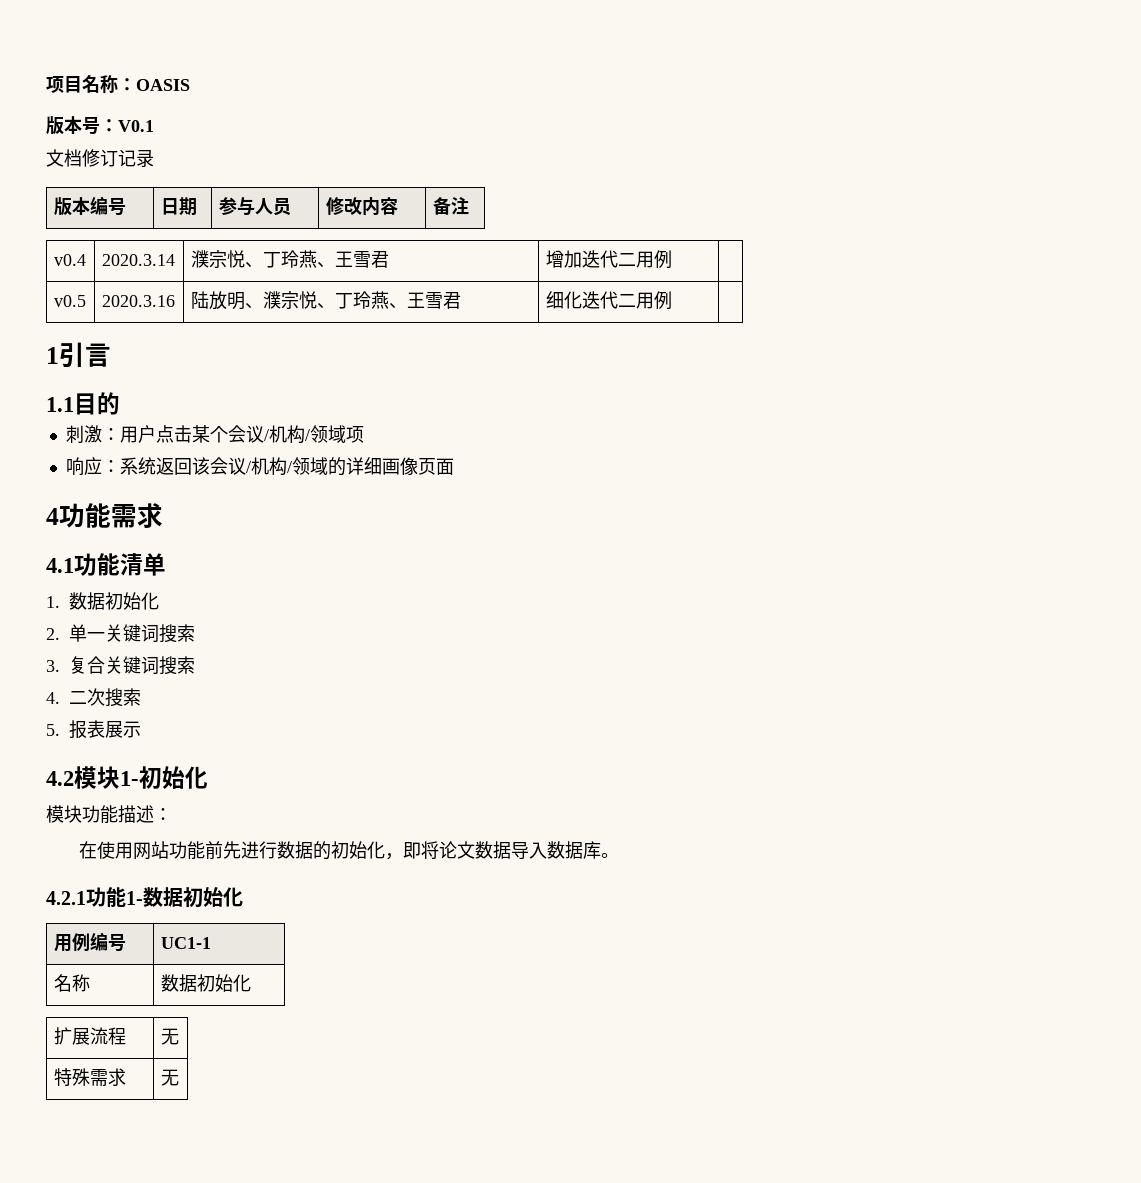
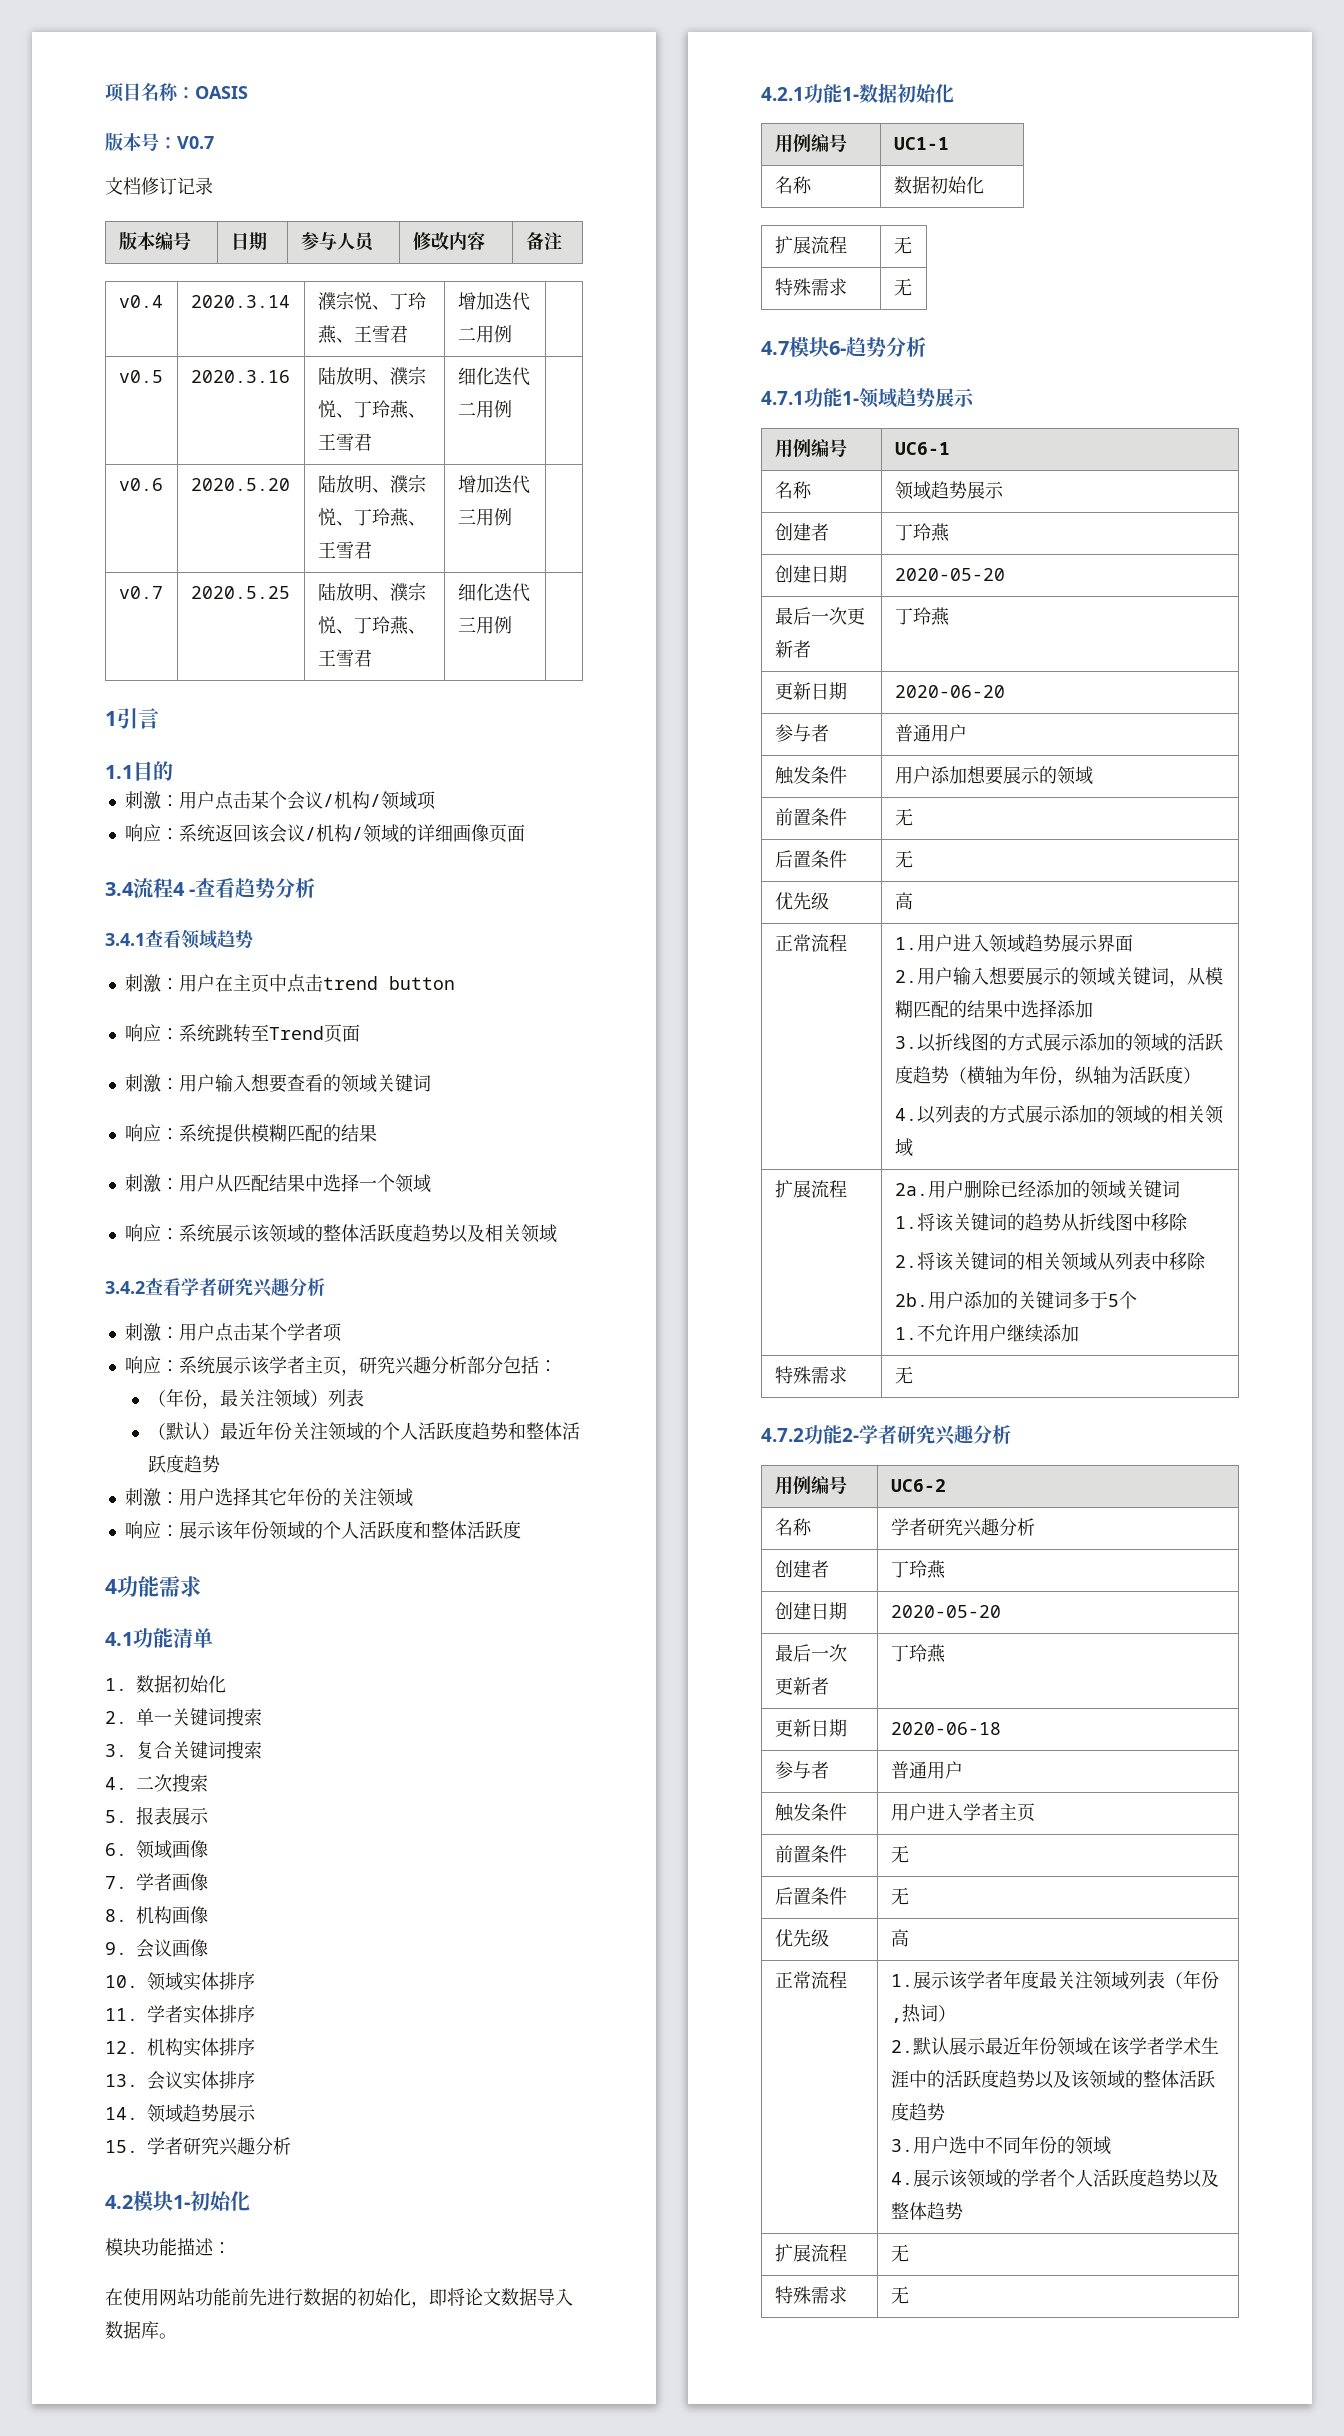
- 版本号：V0.1
+ 版本号：V0.7
+ v0.6 | 2020.5.20 | 陆放明、濮宗悦、丁玲燕、王雪君 | 增加迭代三用例 |
+ v0.7 | 2020.5.25 | 陆放明、濮宗悦、丁玲燕、王雪君 | 细化迭代三用例 |
+ 3.4流程4 -查看趋势分析
+ 3.4.1查看领域趋势
+ 刺激：用户在主页中点击trend button
+ 响应：系统跳转至Trend页面
+ 刺激：用户输入想要查看的领域关键词
+ 响应：系统提供模糊匹配的结果
+ 刺激：用户从匹配结果中选择一个领域
+ 响应：系统展示该领域的整体活跃度趋势以及相关领域
+ 3.4.2查看学者研究兴趣分析
+ 刺激：用户点击某个学者项
+ 响应：系统展示该学者主页，研究兴趣分析部分包括：
+ （年份，最关注领域）列表
+ （默认）最近年份关注领域的个人活跃度趋势和整体活跃度趋势
+ 刺激：用户选择其它年份的关注领域
+ 响应：展示该年份领域的个人活跃度和整体活跃度
+ 6.领域画像
+ 7.学者画像
+ 8.机构画像
+ 9.会议画像
+ 10.领域实体排序
+ 11.学者实体排序
+ 12.机构实体排序
+ 13.会议实体排序
+ 14.领域趋势展示
+ 15.学者研究兴趣分析
+ 4.7模块6-趋势分析
+ 4.7.1功能1-领域趋势展示
+ 用例编号 | UC6-1
+ 名称 | 领域趋势展示
+ 创建者 | 丁玲燕
+ 创建日期 | 2020-05-20
+ 最后一次更新者 | 丁玲燕
+ 更新日期 | 2020-06-20
+ 参与者 | 普通用户
+ 触发条件 | 用户添加想要展示的领域
+ 前置条件 | 无
+ 后置条件 | 无
+ 优先级 | 高
+ 正常流程 | 1.用户进入领域趋势展示界面
+ 2.用户输入想要展示的领域关键词，从模糊匹配的结果中选择添加
+ 3.以折线图的方式展示添加的领域的活跃度趋势（横轴为年份，纵轴为活跃度）
+ 4.以列表的方式展示添加的领域的相关领域
+ 扩展流程 | 2a.用户删除已经添加的领域关键词
+ 1.将该关键词的趋势从折线图中移除
+ 2.将该关键词的相关领域从列表中移除
+ 2b.用户添加的关键词多于5个
+ 1.不允许用户继续添加
+ 特殊需求 | 无
+ 4.7.2功能2-学者研究兴趣分析
+ 用例编号 | UC6-2
+ 名称 | 学者研究兴趣分析
+ 创建者 | 丁玲燕
+ 创建日期 | 2020-05-20
+ 最后一次更新者 | 丁玲燕
+ 更新日期 | 2020-06-18
+ 参与者 | 普通用户
+ 触发条件 | 用户进入学者主页
+ 前置条件 | 无
+ 后置条件 | 无
+ 优先级 | 高
+ 正常流程 | 1.展示该学者年度最关注领域列表（年份,热词）
+ 2.默认展示最近年份领域在该学者学术生涯中的活跃度趋势以及该领域的整体活跃度趋势
+ 3.用户选中不同年份的领域
+ 4.展示该领域的学者个人活跃度趋势以及整体趋势
+ 扩展流程 | 无
+ 特殊需求 | 无

